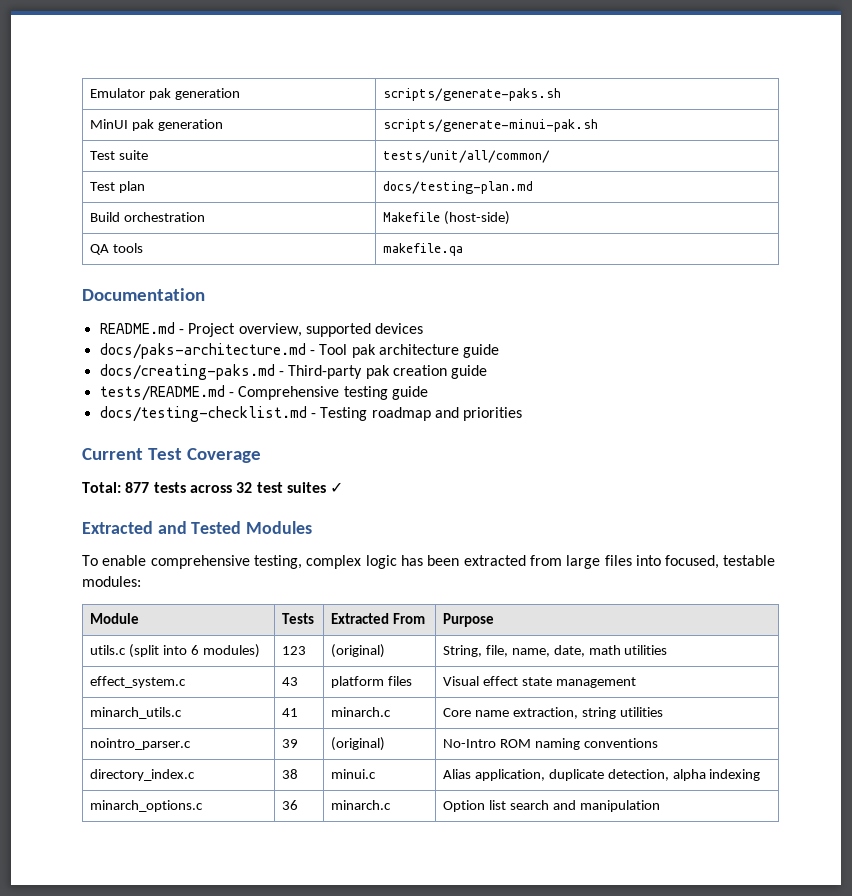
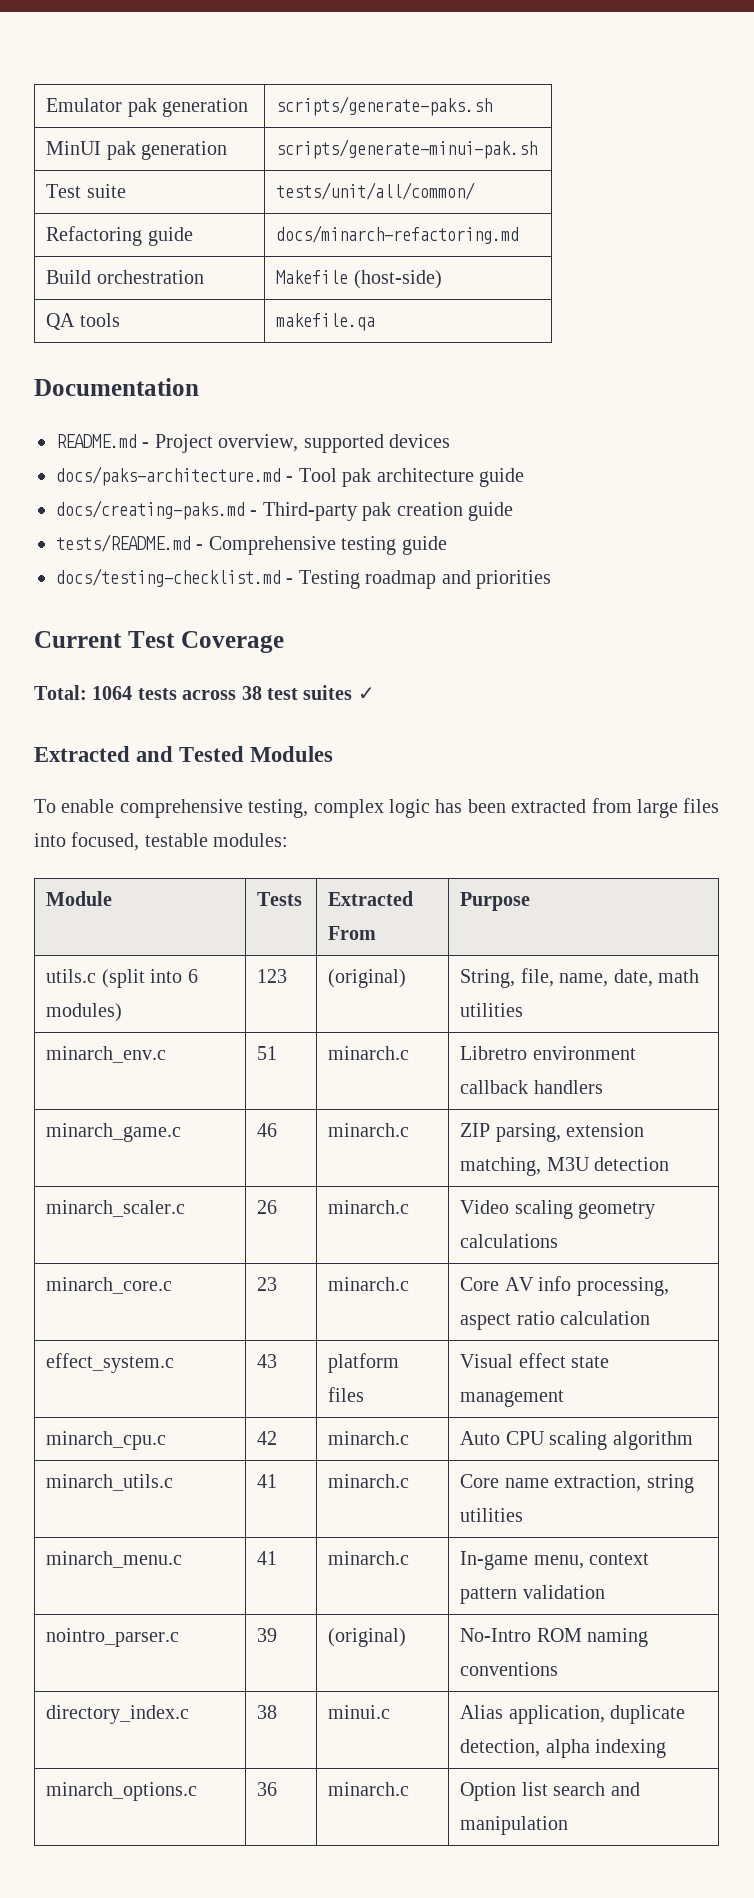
- Test plan | docs/testing-plan.md
+ Refactoring guide | docs/minarch-refactoring.md
- Total: 877 tests across 32 test suites ✓
+ Total: 1064 tests across 38 test suites ✓
+ minarch_env.c | 51 | minarch.c | Libretro environment callback handlers
+ minarch_game.c | 46 | minarch.c | ZIP parsing, extension matching, M3U detection
+ minarch_scaler.c | 26 | minarch.c | Video scaling geometry calculations
+ minarch_core.c | 23 | minarch.c | Core AV info processing, aspect ratio calculation
+ minarch_cpu.c | 42 | minarch.c | Auto CPU scaling algorithm
+ minarch_menu.c | 41 | minarch.c | In-game menu, context pattern validation

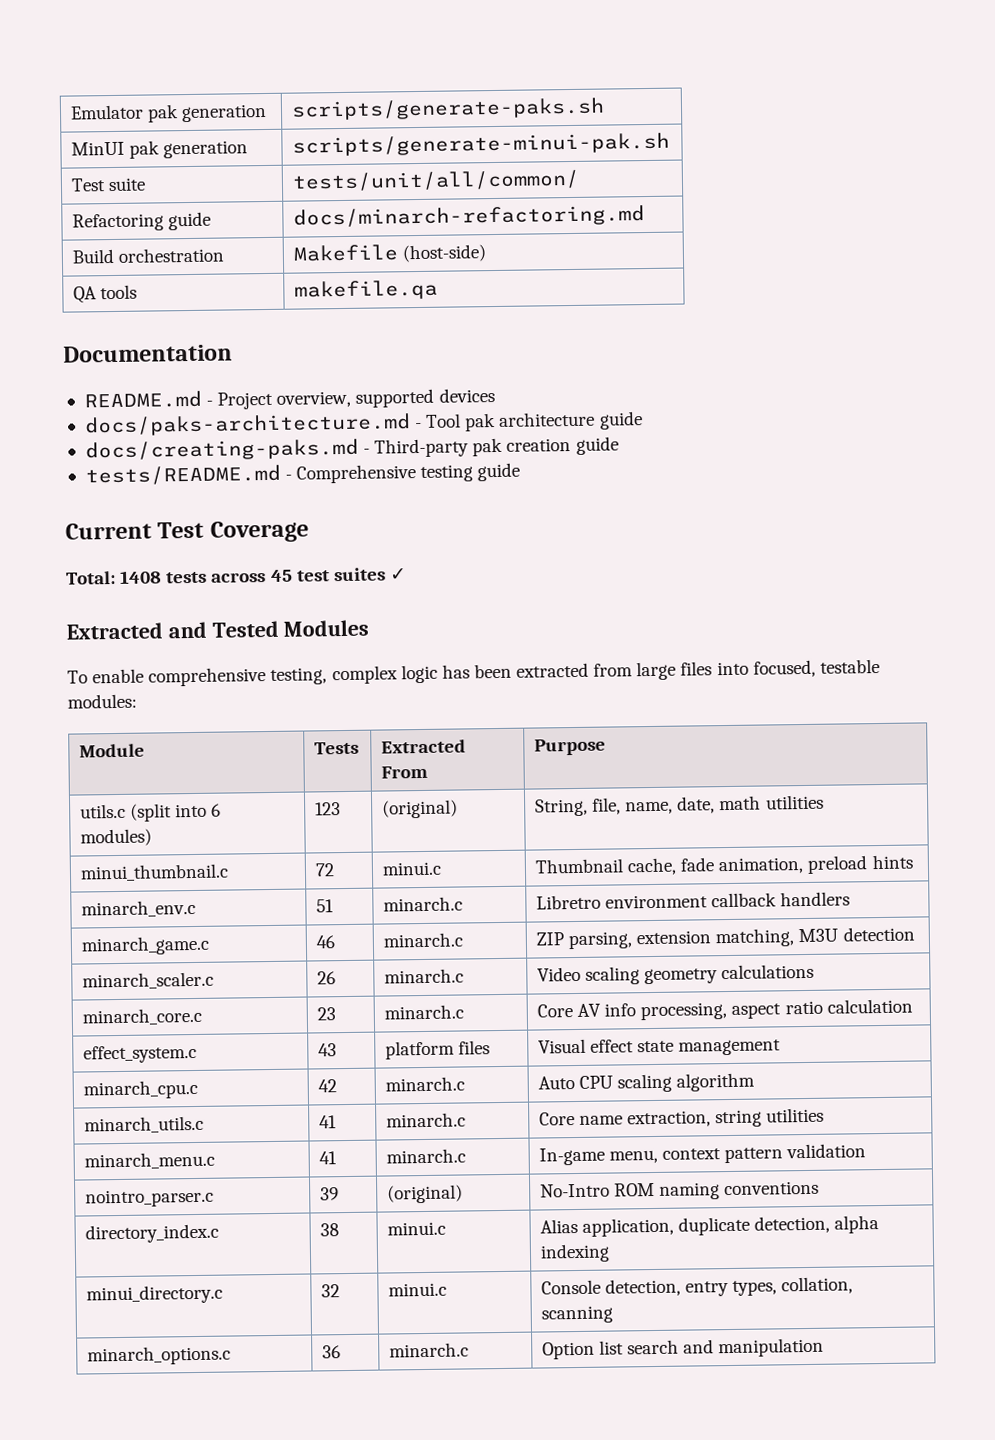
- docs/testing-checklist.md - Testing roadmap and priorities
- Total: 1064 tests across 38 test suites ✓
+ Total: 1408 tests across 45 test suites ✓
+ minui_thumbnail.c | 72 | minui.c | Thumbnail cache, fade animation, preload hints
+ minui_directory.c | 32 | minui.c | Console detection, entry types, collation, scanning

